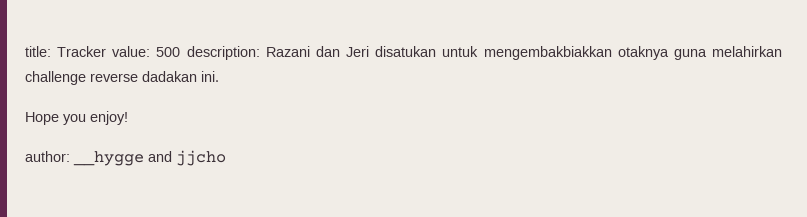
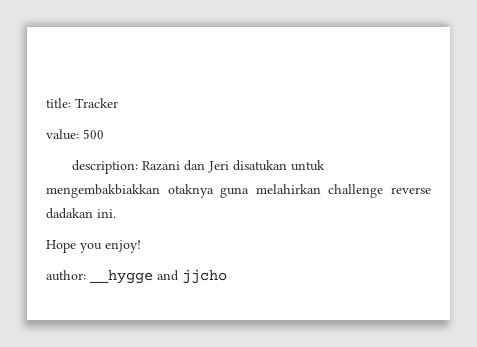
- title: Tracker value: 500 description: Razani dan Jeri disatukan untuk mengembakbiakkan otaknya guna melahirkan challenge reverse dadakan ini.
+ title: Tracker
+ value: 500
+ description: Razani dan Jeri disatukan untuk mengembakbiakkan otaknya guna melahirkan challenge reverse dadakan ini.

